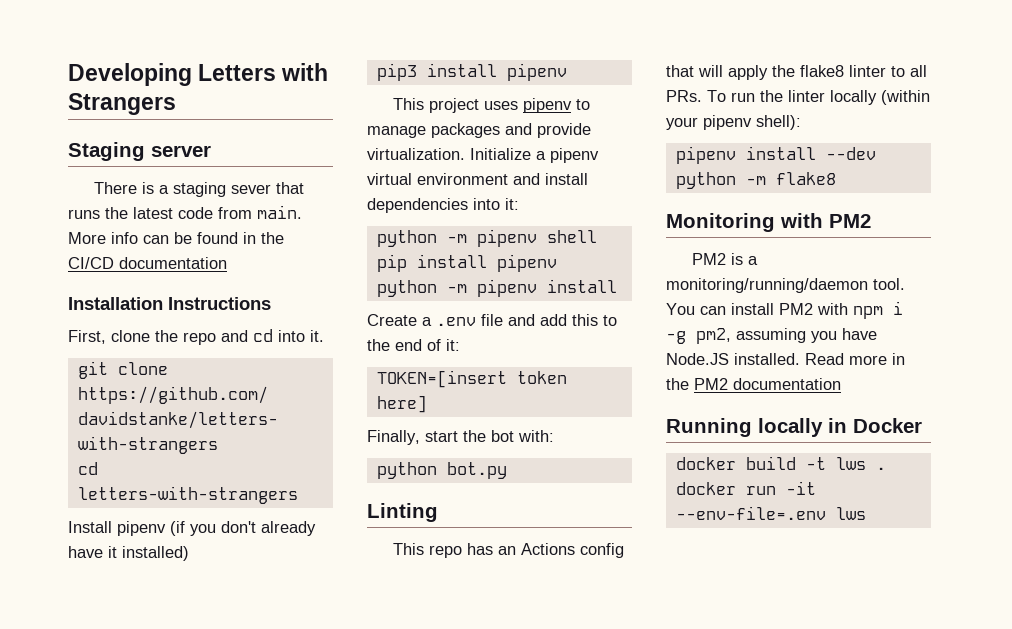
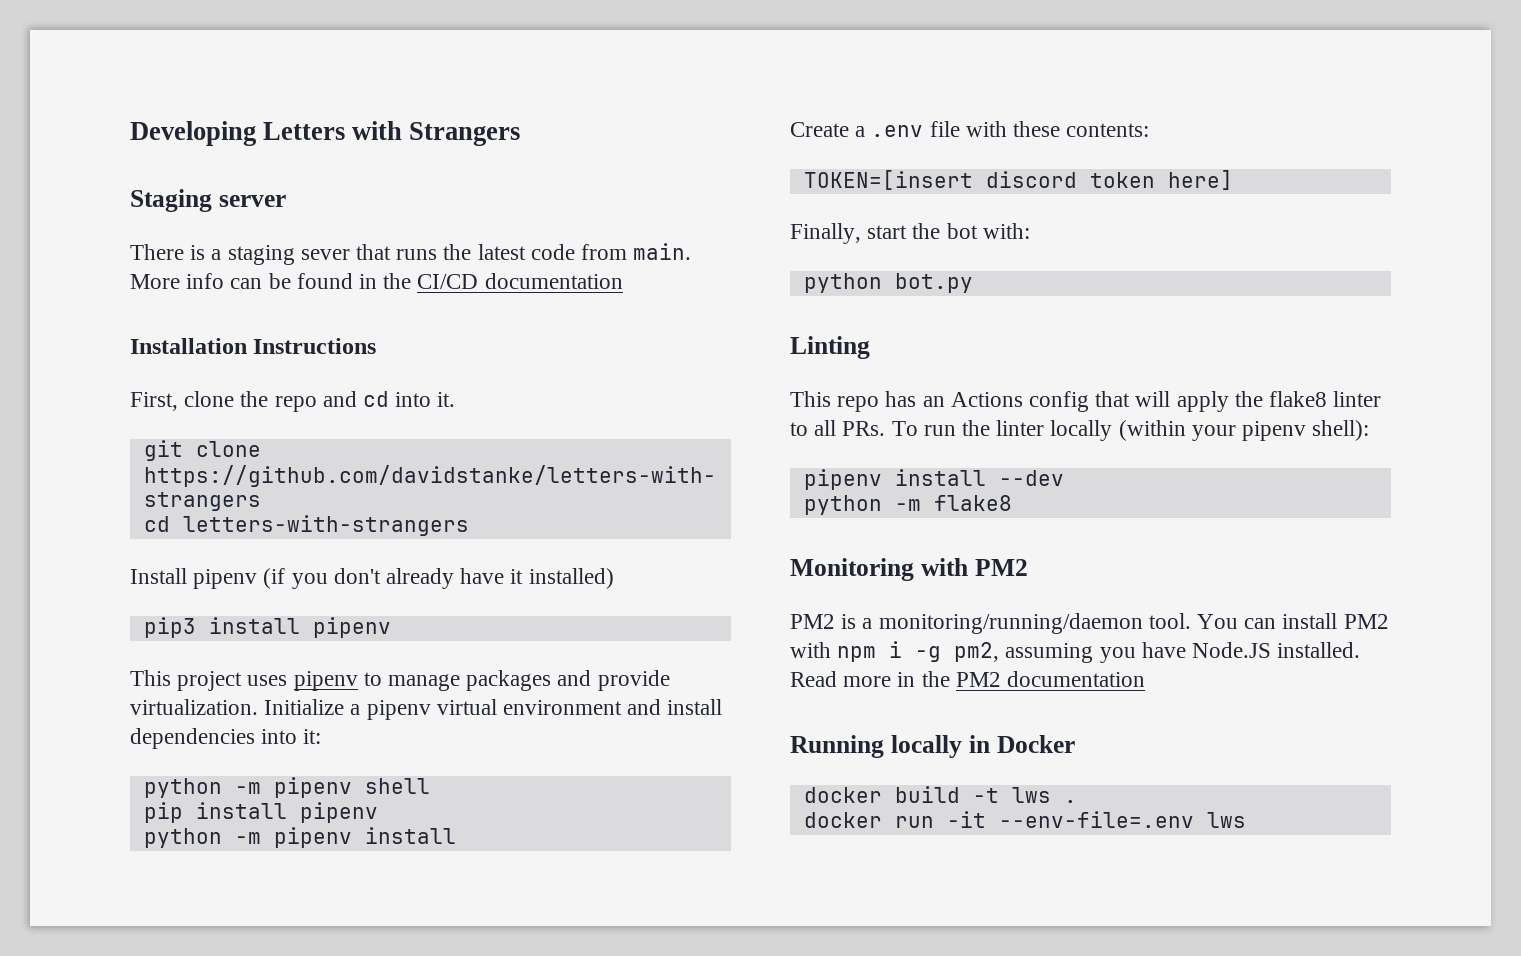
- Create a .env file and add this to the end of it:
+ Create a .env file with these contents:
- TOKEN=[insert token here]
+ TOKEN=[insert discord token here]

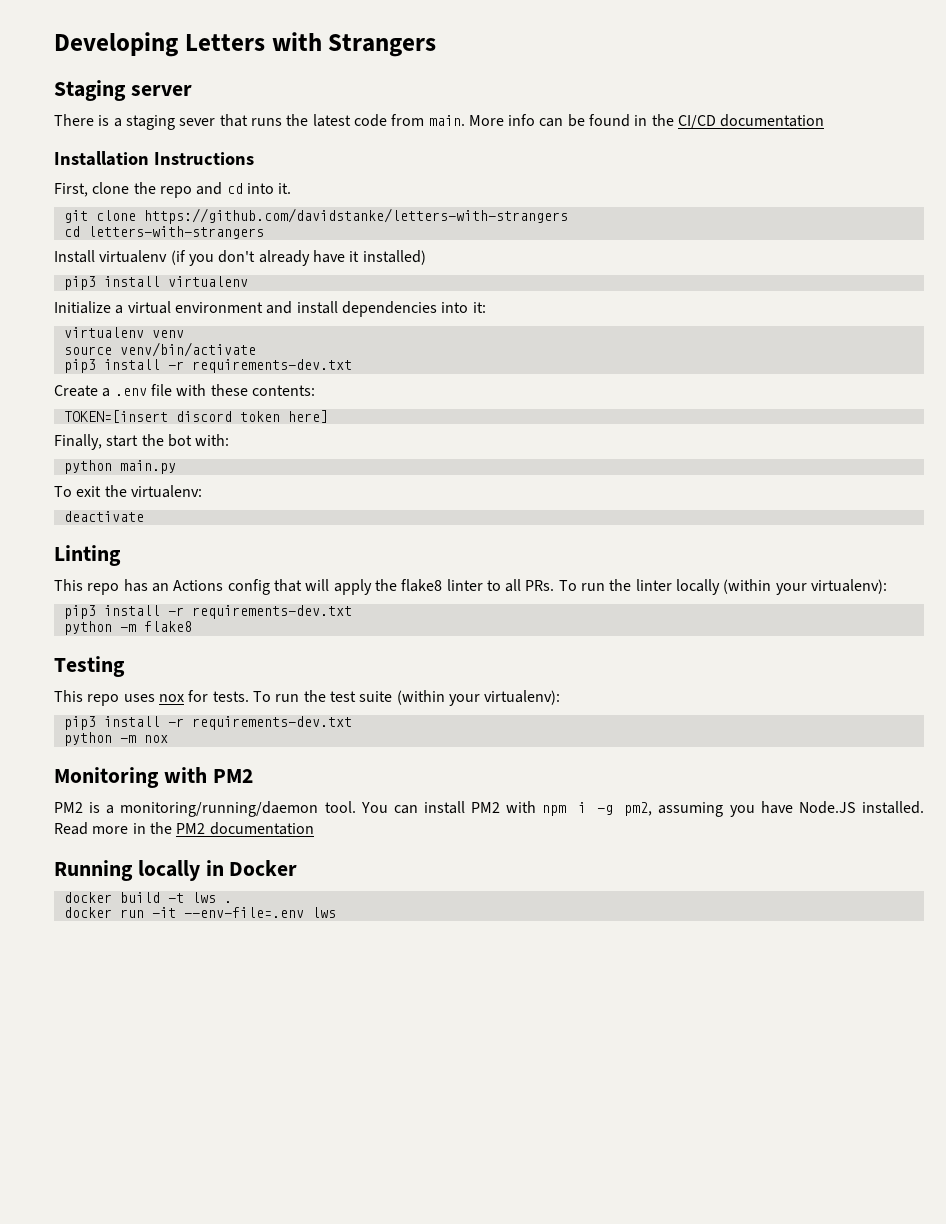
- Install pipenv (if you don't already have it installed)
+ Install virtualenv (if you don't already have it installed)
- pip3 install pipenv
- This project uses pipenv to manage packages and provide virtualization. Initialize a pipenv virtual environment and install dependencies into it:
+ pip3 install virtualenv
+ Initialize a virtual environment and install dependencies into it:
- python -m pipenv shell
- pip install pipenv
- python -m pipenv install
+ virtualenv venv
+ source venv/bin/activate
+ pip3 install -r requirements-dev.txt
- python bot.py
+ python main.py
+ To exit the virtualenv:
+ deactivate
- This repo has an Actions config that will apply the flake8 linter to all PRs. To run the linter locally (within your pipenv shell):
- pipenv install --dev
+ This repo has an Actions config that will apply the flake8 linter to all PRs. To run the linter locally (within your virtualenv):
+ pip3 install -r requirements-dev.txt
  python -m flake8
+ Testing
+ This repo uses nox for tests. To run the test suite (within your virtualenv):
+ pip3 install -r requirements-dev.txt
+ python -m nox

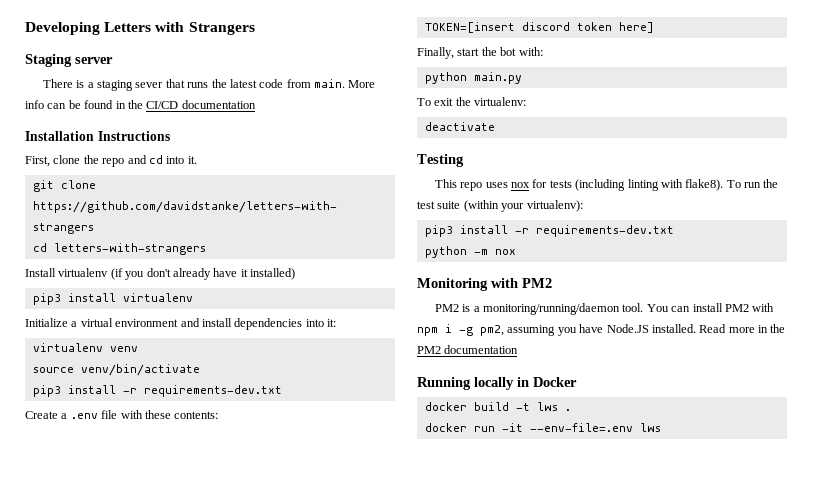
- Linting
- This repo has an Actions config that will apply the flake8 linter to all PRs. To run the linter locally (within your virtualenv):
- pip3 install -r requirements-dev.txt
- python -m flake8
- This repo uses nox for tests.
+ This repo uses nox for tests (including linting with flake8).

